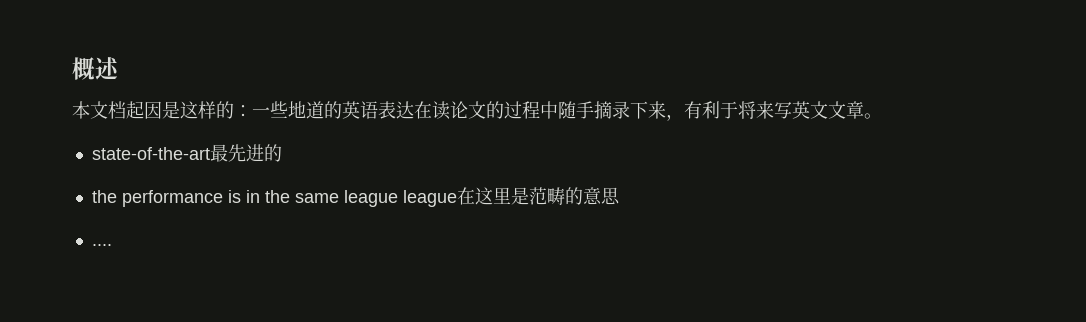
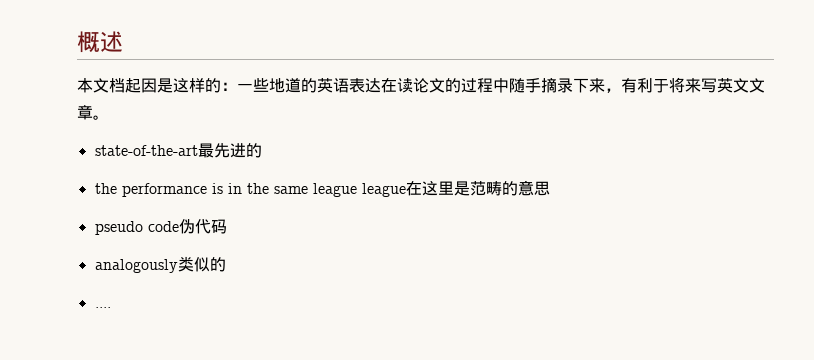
+ pseudo code伪代码
+ analogously类似的

